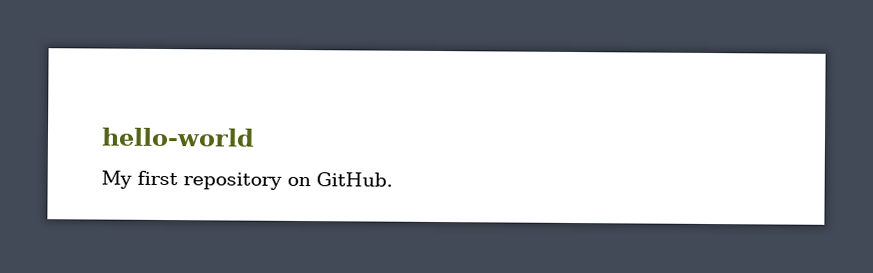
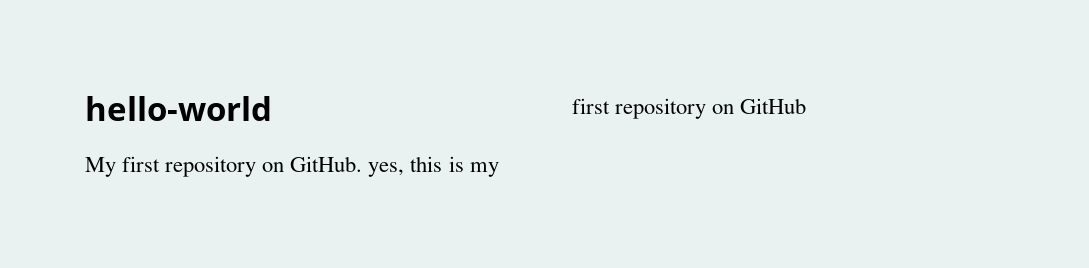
- My first repository on GitHub.
+ My first repository on GitHub. yes, this is my first repository on GitHub

